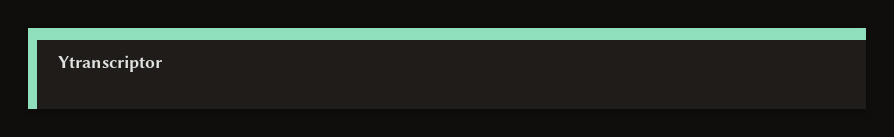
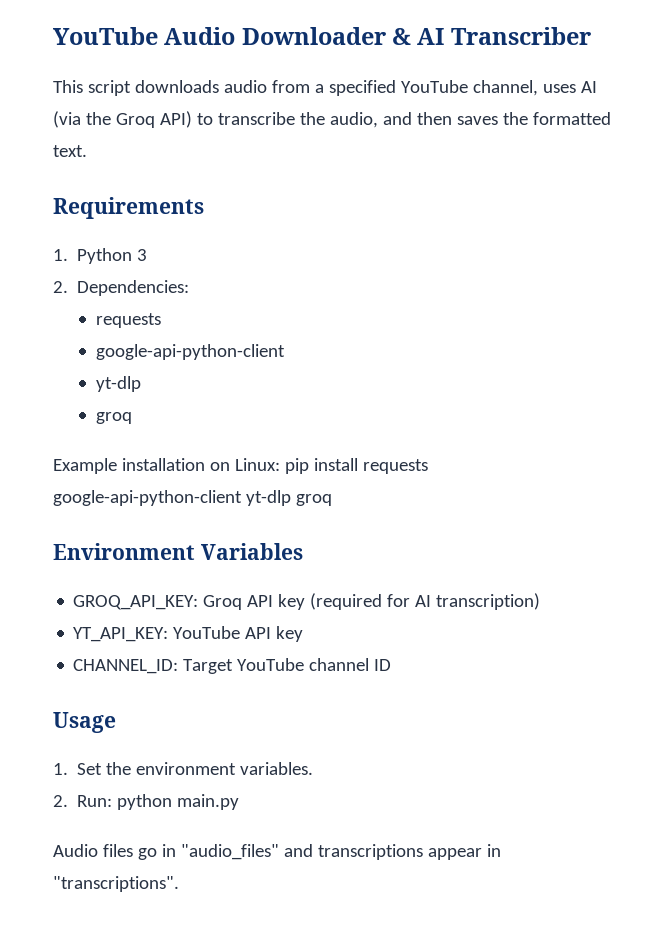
- Ytranscriptor
+ YouTube Audio Downloader & AI Transcriber
+ This script downloads audio from a specified YouTube channel, uses AI (via the Groq API) to transcribe the audio, and then saves the formatted text.
+ Requirements
+ 1. Python 3
+ 2. Dependencies:
+ requests
+ google-api-python-client
+ yt-dlp
+ groq
+ Example installation on Linux: pip install requests google-api-python-client yt-dlp groq
+ Environment Variables
+ GROQ_API_KEY: Groq API key (required for AI transcription)
+ YT_API_KEY: YouTube API key
+ CHANNEL_ID: Target YouTube channel ID
+ Usage
+ 1. Set the environment variables.
+ 2. Run: python main.py
+ Audio files go in "audio_files" and transcriptions appear in "transcriptions".

